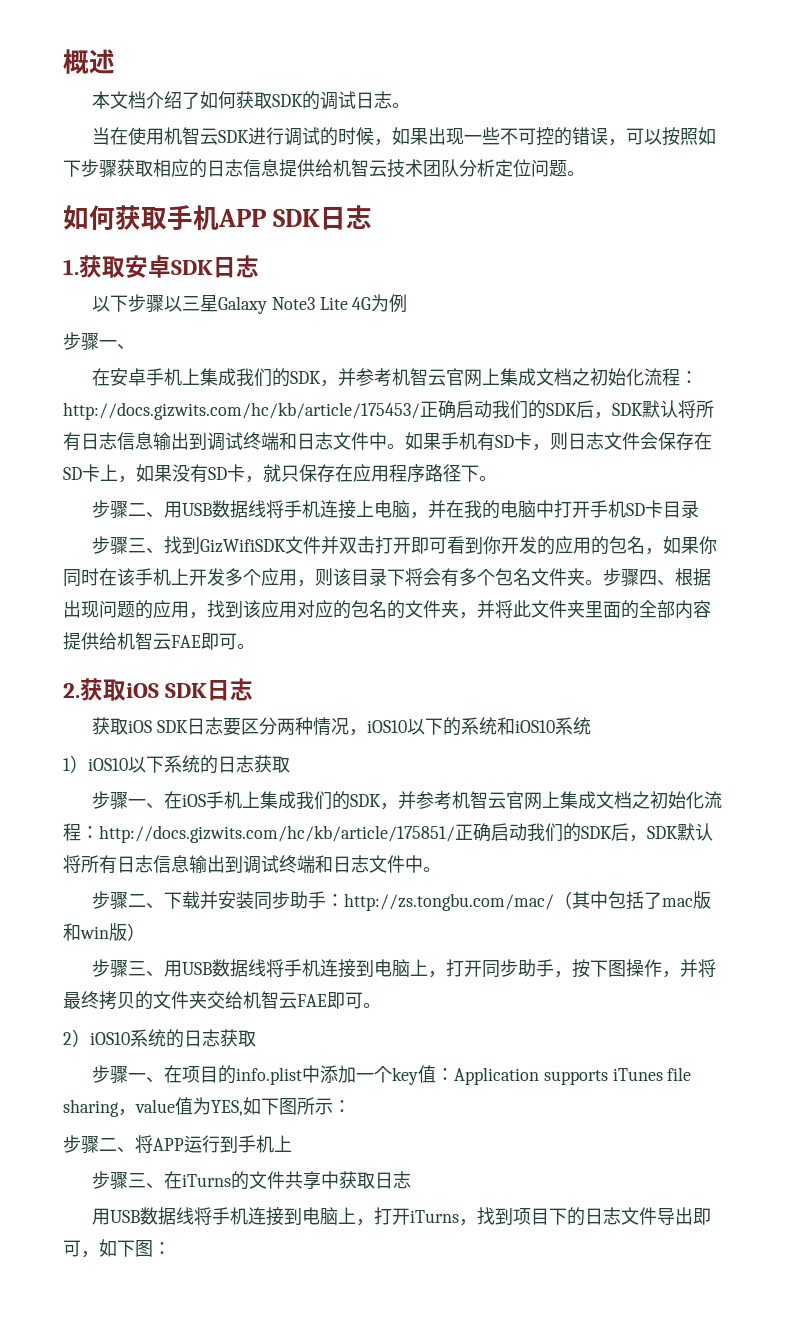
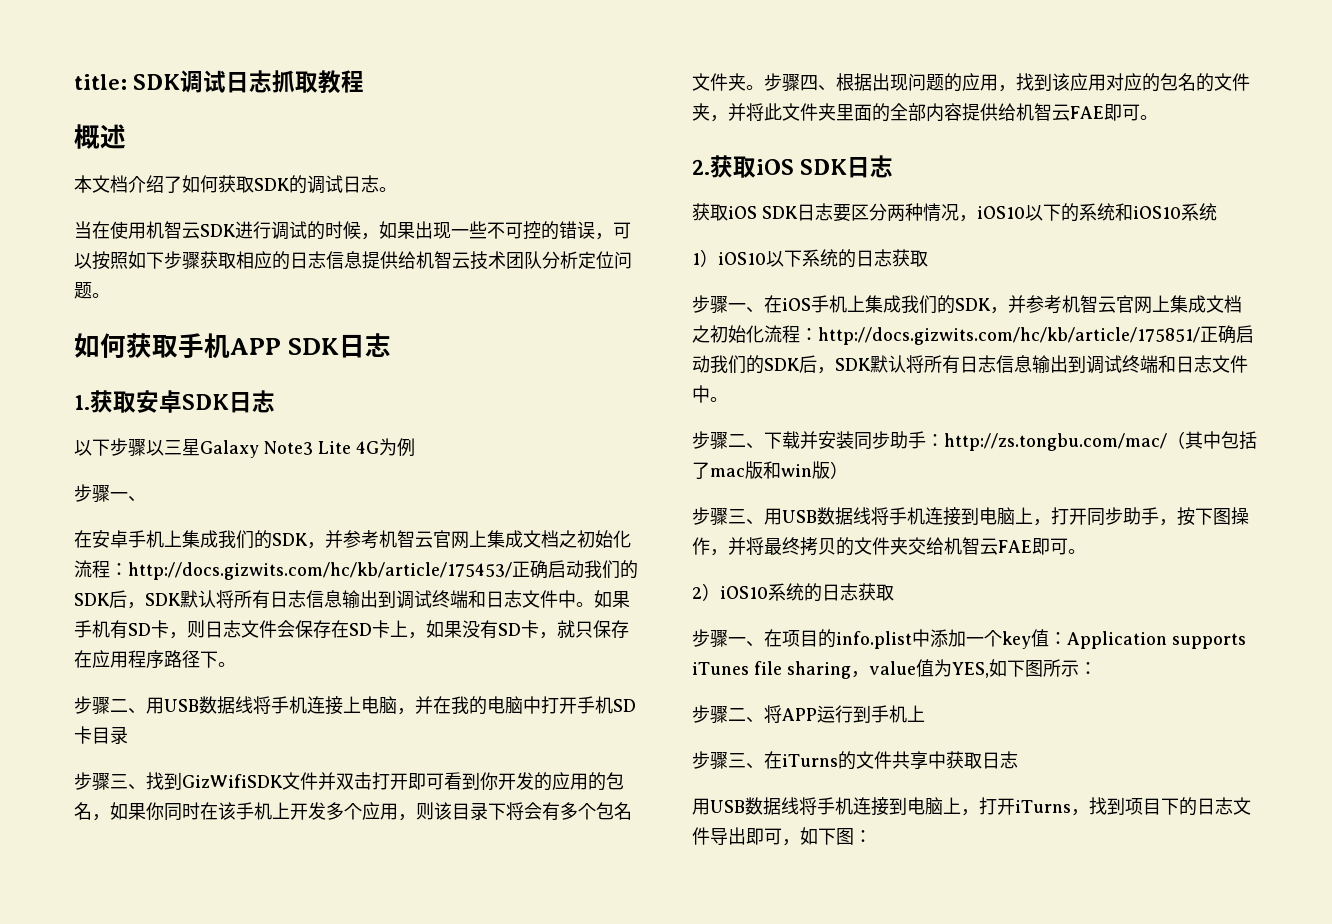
+ title: SDK调试日志抓取教程

